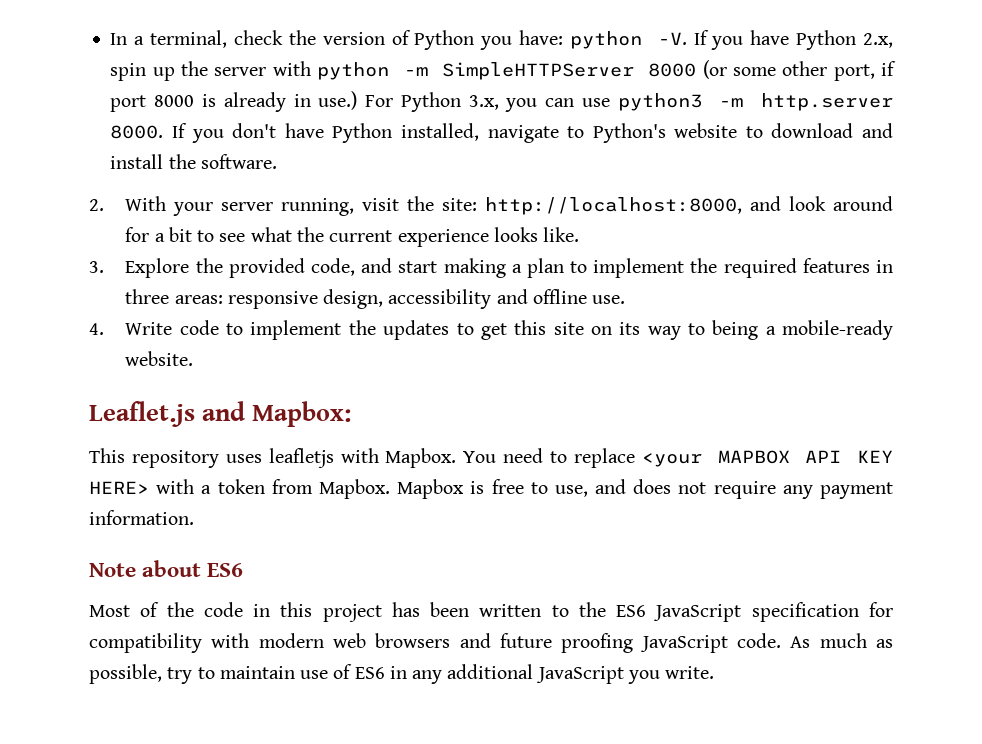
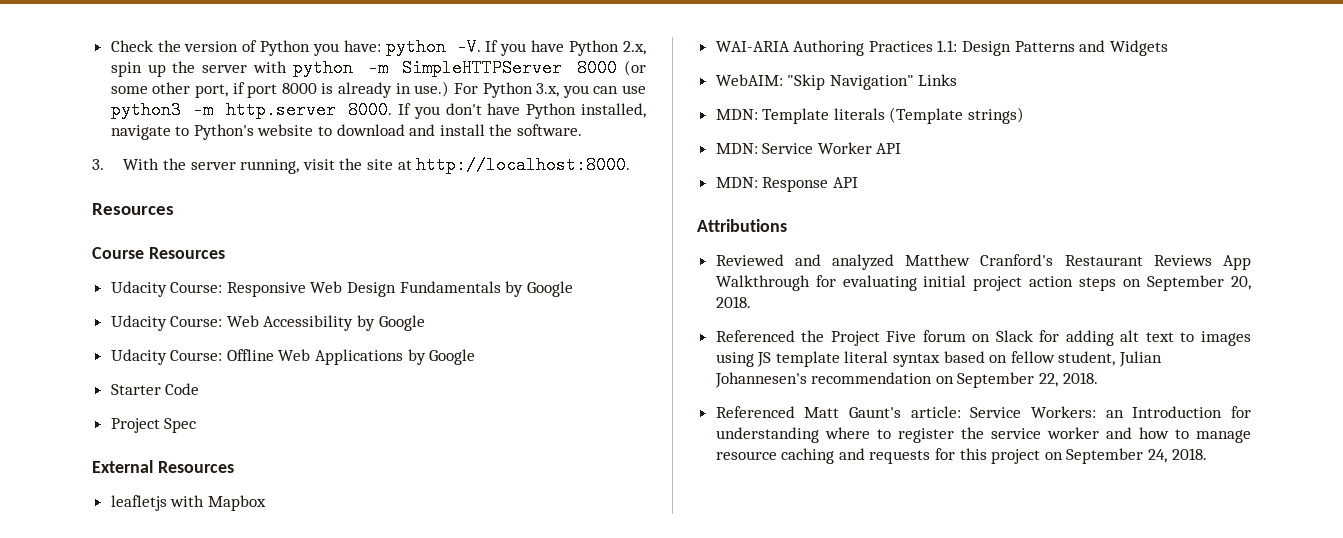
- In a terminal, check the version of Python you have: python -V.
+ Check the version of Python you have: python -V.
- 2. With your server running, visit the site: http://localhost:8000, and look around for a bit to see what the current experience looks like.
- 3. Explore the provided code, and start making a plan to implement the required features in three areas: responsive design, accessibility and offline use.
- 4. Write code to implement the updates to get this site on its way to being a mobile-ready website.
- Leaflet.js and Mapbox:
- This repository uses leafletjs with Mapbox. You need to replace <your MAPBOX API KEY HERE> with a token from Mapbox. Mapbox is free to use, and does not require any payment information.
- Note about ES6
- Most of the code in this project has been written to the ES6 JavaScript specification for compatibility with modern web browsers and future proofing JavaScript code. As much as possible, try to maintain use of ES6 in any additional JavaScript you write.
+ 3. With the server running, visit the site at http://localhost:8000.
+ Resources
+ Course Resources
+ Udacity Course: Responsive Web Design Fundamentals by Google
+ Udacity Course: Web Accessibility by Google
+ Udacity Course: Offline Web Applications by Google
+ Starter Code
+ Project Spec
+ External Resources
+ leafletjs with Mapbox
+ WAI-ARIA Authoring Practices 1.1: Design Patterns and Widgets
+ WebAIM: "Skip Navigation" Links
+ MDN: Template literals (Template strings)
+ MDN: Service Worker API
+ MDN: Response API
+ Attributions
+ Reviewed and analyzed Matthew Cranford's Restaurant Reviews App Walkthrough for evaluating initial project action steps on September 20, 2018.
+ Referenced the Project Five forum on Slack for adding alt text to images using JS template literal syntax based on fellow student, Julian Johannesen's recommendation on September 22, 2018.
+ Referenced Matt Gaunt's article: Service Workers: an Introduction for understanding where to register the service worker and how to manage resource caching and requests for this project on September 24, 2018.

